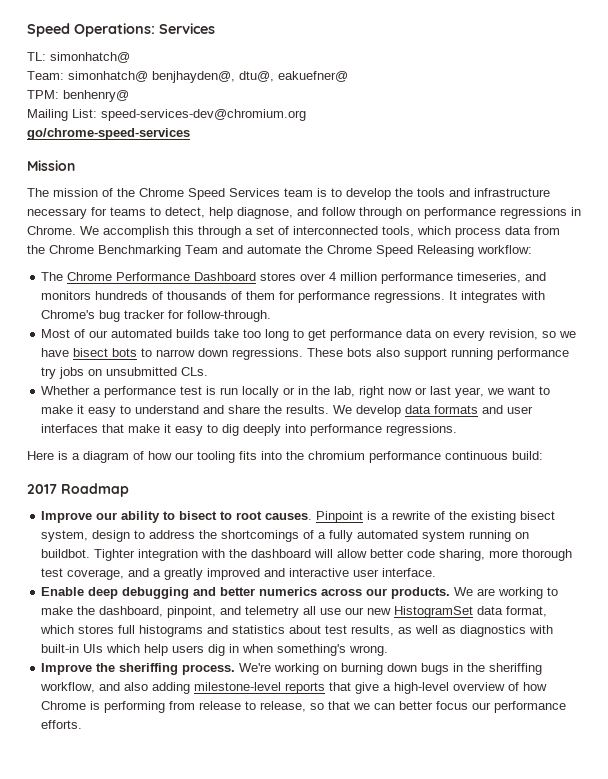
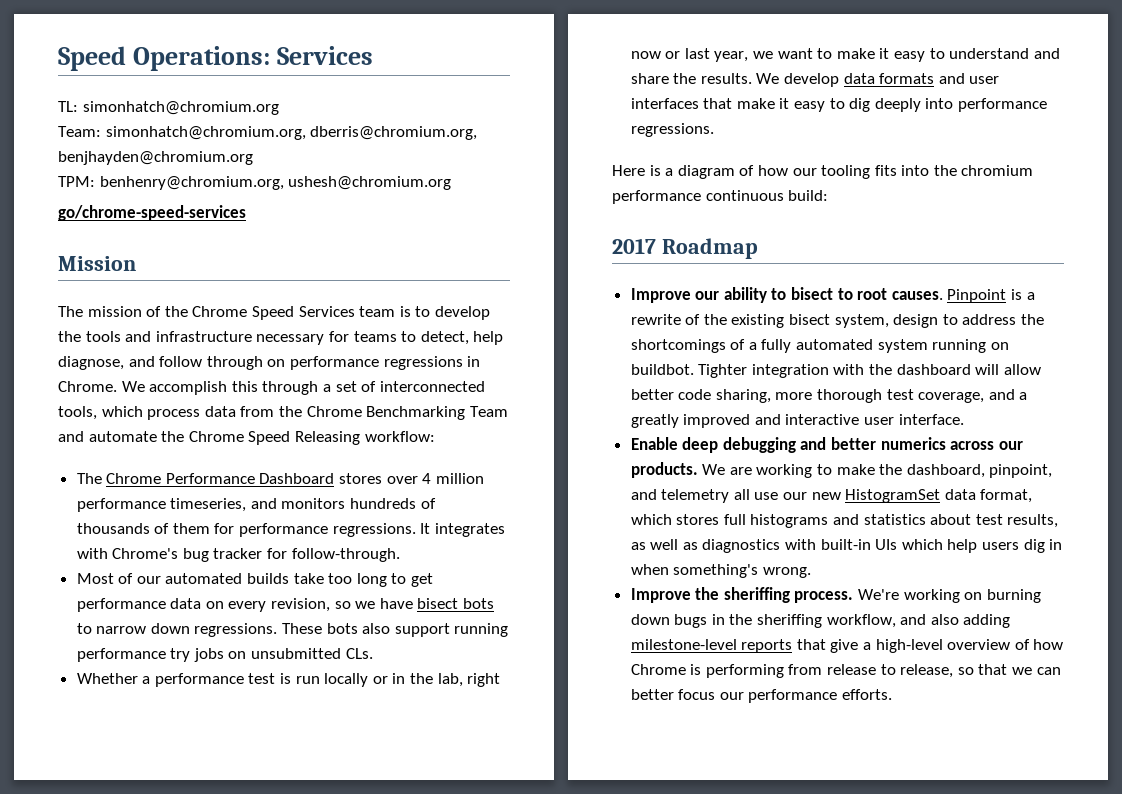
- TL: simonhatch@
+ TL: simonhatch@chromium.org
- Team: simonhatch@ benjhayden@, dtu@, eakuefner@
- TPM: benhenry@
- Mailing List: speed-services-dev@chromium.org
+ Team: simonhatch@chromium.org, dberris@chromium.org, benjhayden@chromium.org
+ TPM: benhenry@chromium.org, ushesh@chromium.org

